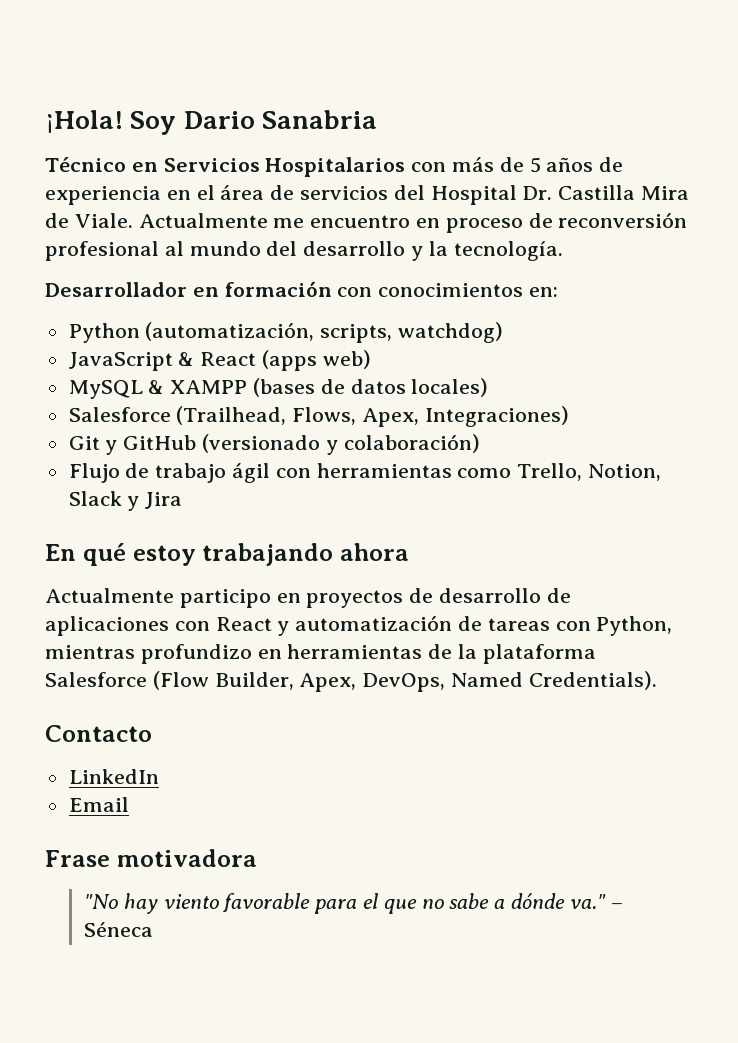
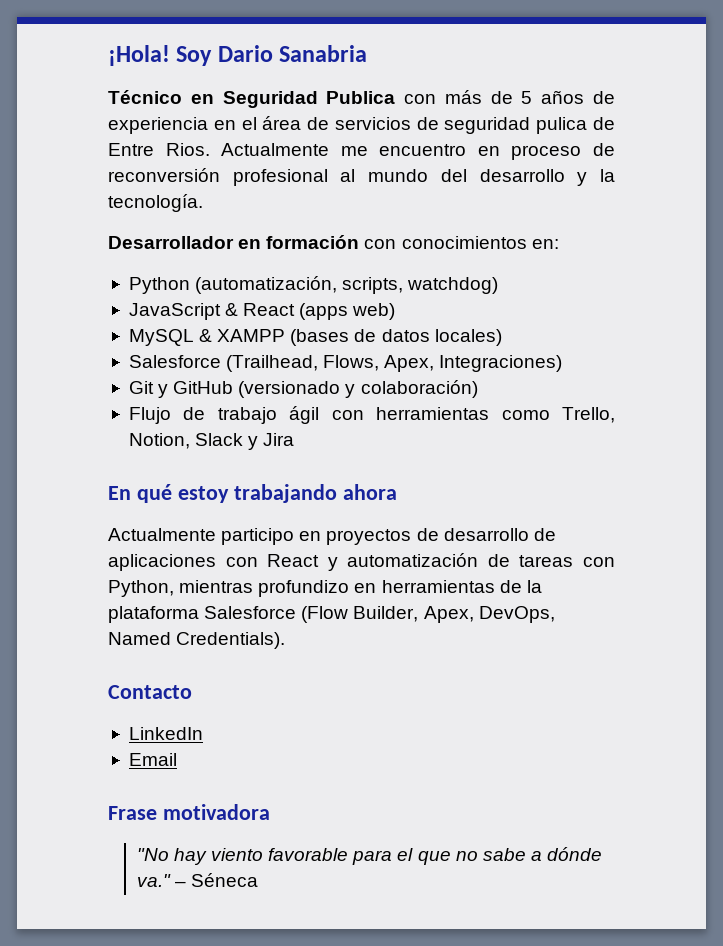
- Técnico en Servicios Hospitalarios con más de 5 años de experiencia en el área de servicios del Hospital Dr. Castilla Mira de Viale.
+ Técnico en Seguridad Publica con más de 5 años de experiencia en el área de servicios de seguridad pulica de Entre Rios.

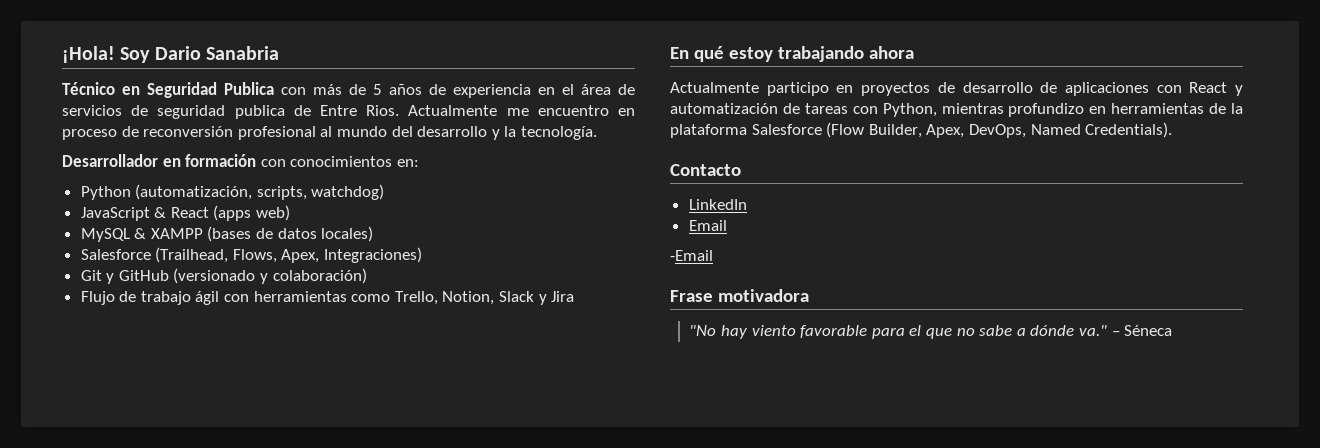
- Técnico en Seguridad Publica con más de 5 años de experiencia en el área de servicios de seguridad pulica de Entre Rios.
+ Técnico en Seguridad Publica con más de 5 años de experiencia en el área de servicios de seguridad publica de Entre Rios.
+ -Email

